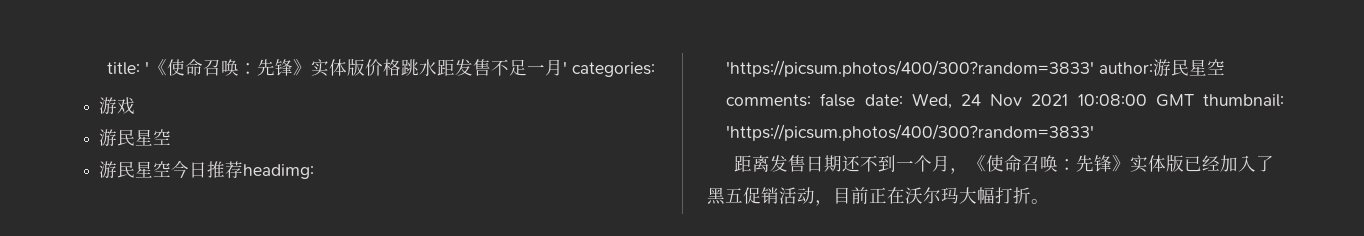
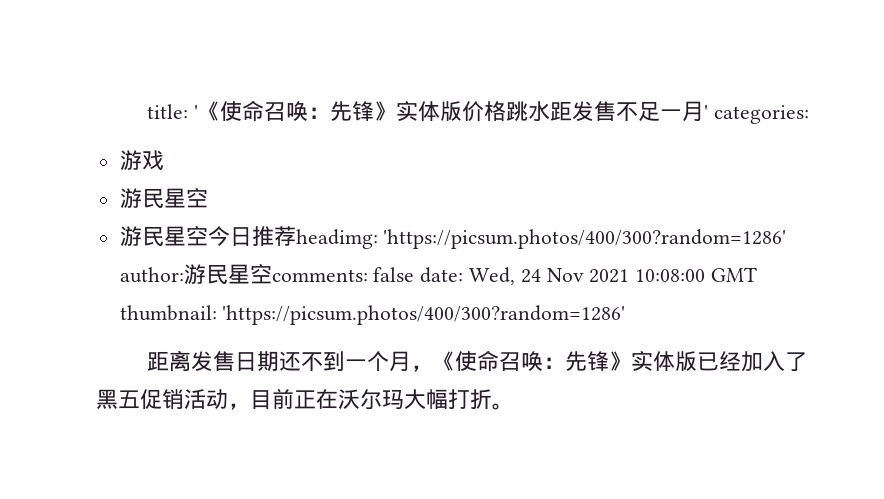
- 游民星空今日推荐headimg: 'https://picsum.photos/400/300?random=3833' author:游民星空comments: false date: Wed, 24 Nov 2021 10:08:00 GMT thumbnail: 'https://picsum.photos/400/300?random=3833'
+ 游民星空今日推荐headimg: 'https://picsum.photos/400/300?random=1286' author:游民星空comments: false date: Wed, 24 Nov 2021 10:08:00 GMT thumbnail: 'https://picsum.photos/400/300?random=1286'

